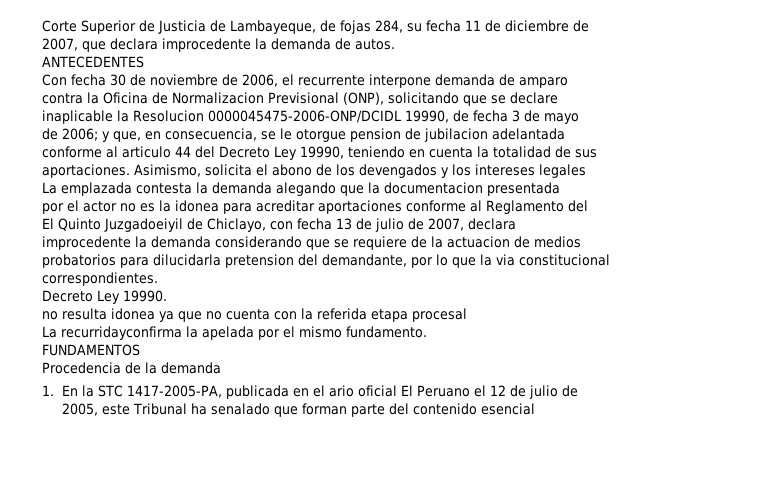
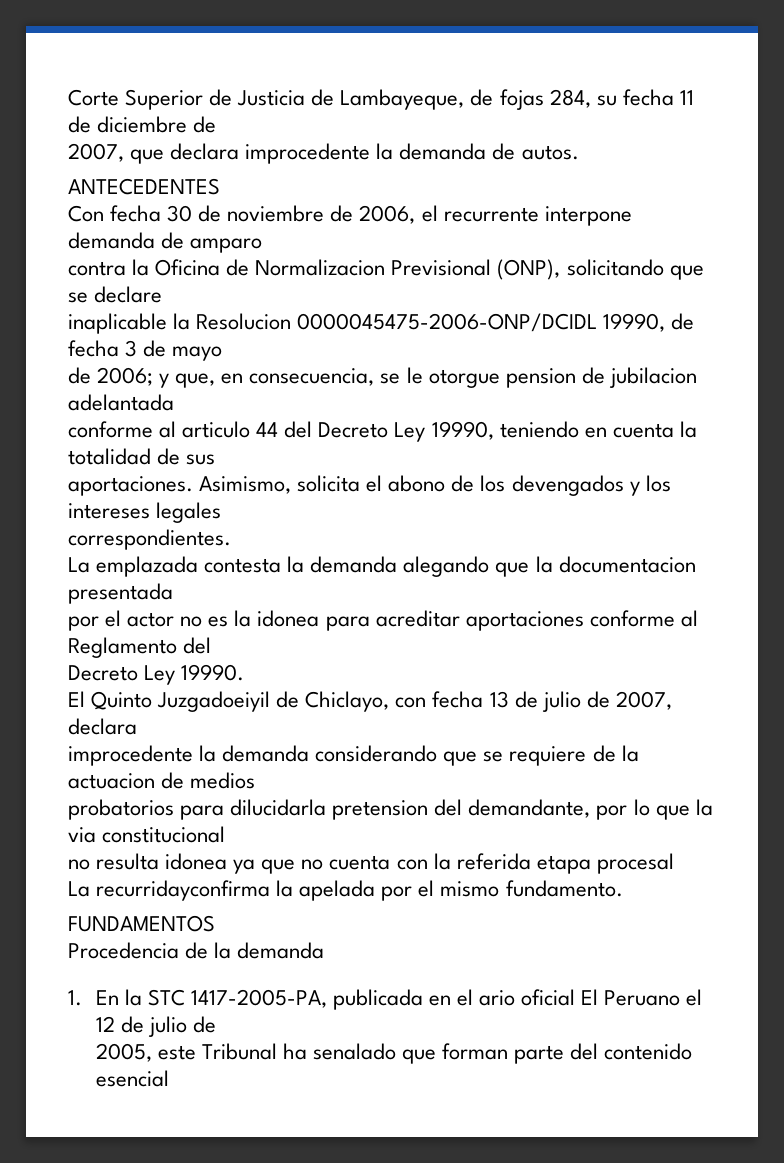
+ correspondientes.
+ Decreto Ley 19990.
- correspondientes.
- Decreto Ley 19990.

